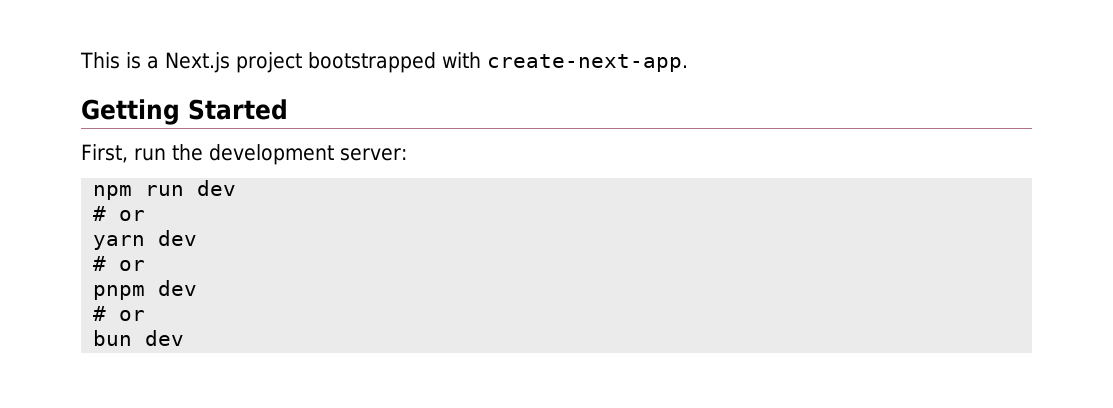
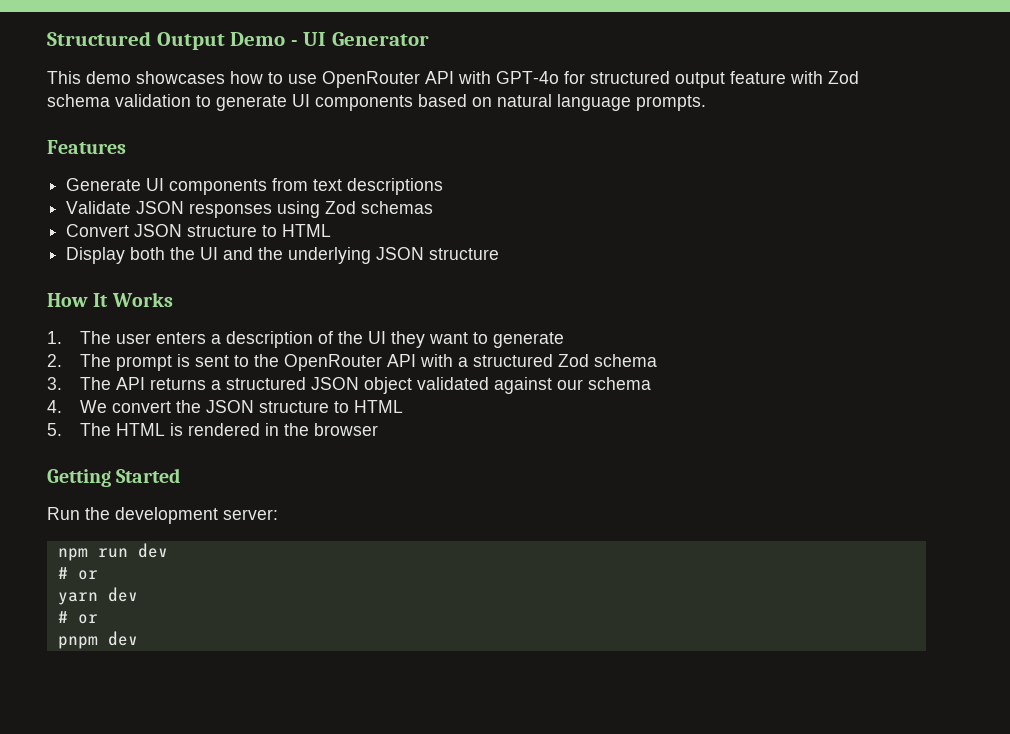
- This is a Next.js project bootstrapped with create-next-app.
+ Structured Output Demo - UI Generator
+ This demo showcases how to use OpenRouter API with GPT-4o for structured output feature with Zod schema validation to generate UI components based on natural language prompts.
+ Features
+ Generate UI components from text descriptions
+ Validate JSON responses using Zod schemas
+ Convert JSON structure to HTML
+ Display both the UI and the underlying JSON structure
+ How It Works
+ 1. The user enters a description of the UI they want to generate
+ 2. The prompt is sent to the OpenRouter API with a structured Zod schema
+ 3. The API returns a structured JSON object validated against our schema
+ 4. We convert the JSON structure to HTML
+ 5. The HTML is rendered in the browser
- First, run the development server:
+ Run the development server:
  pnpm dev
- # or
- bun dev

